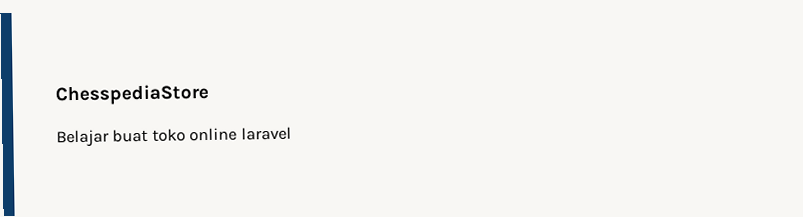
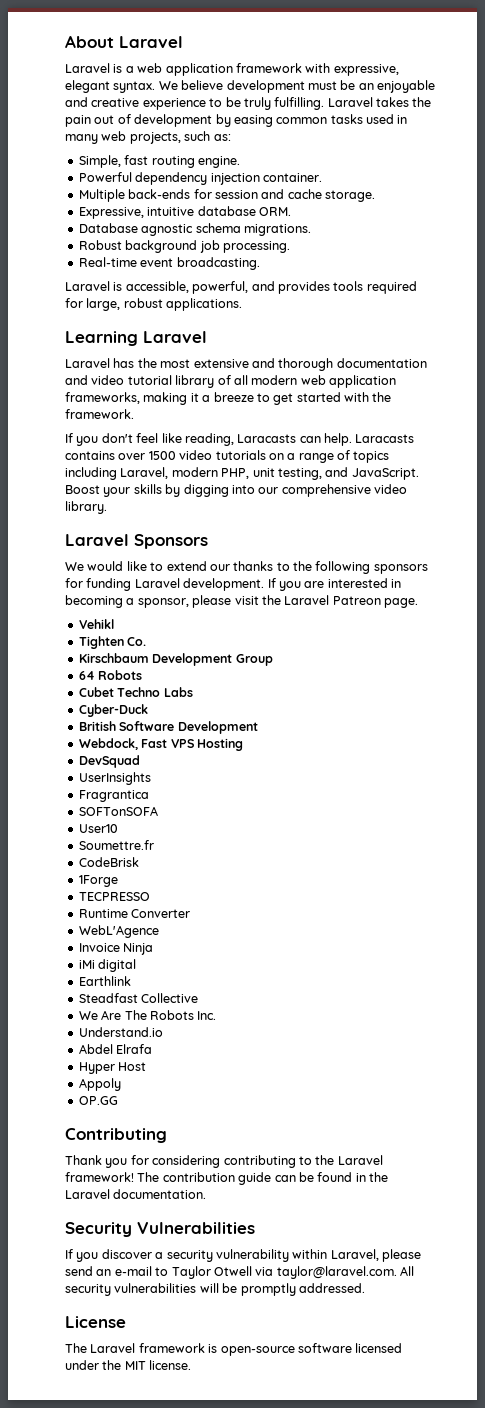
- ChesspediaStore
- Belajar buat toko online laravel
+ About Laravel
+ Laravel is a web application framework with expressive, elegant syntax. We believe development must be an enjoyable and creative experience to be truly fulfilling. Laravel takes the pain out of development by easing common tasks used in many web projects, such as:
+ Simple, fast routing engine.
+ Powerful dependency injection container.
+ Multiple back-ends for session and cache storage.
+ Expressive, intuitive database ORM.
+ Database agnostic schema migrations.
+ Robust background job processing.
+ Real-time event broadcasting.
+ Laravel is accessible, powerful, and provides tools required for large, robust applications.
+ Learning Laravel
+ Laravel has the most extensive and thorough documentation and video tutorial library of all modern web application frameworks, making it a breeze to get started with the framework.
+ If you don't feel like reading, Laracasts can help. Laracasts contains over 1500 video tutorials on a range of topics including Laravel, modern PHP, unit testing, and JavaScript. Boost your skills by digging into our comprehensive video library.
+ Laravel Sponsors
+ We would like to extend our thanks to the following sponsors for funding Laravel development. If you are interested in becoming a sponsor, please visit the Laravel Patreon page.
+ Vehikl
+ Tighten Co.
+ Kirschbaum Development Group
+ 64 Robots
+ Cubet Techno Labs
+ Cyber-Duck
+ British Software Development
+ Webdock, Fast VPS Hosting
+ DevSquad
+ UserInsights
+ Fragrantica
+ SOFTonSOFA
+ User10
+ Soumettre.fr
+ CodeBrisk
+ 1Forge
+ TECPRESSO
+ Runtime Converter
+ WebL'Agence
+ Invoice Ninja
+ iMi digital
+ Earthlink
+ Steadfast Collective
+ We Are The Robots Inc.
+ Understand.io
+ Abdel Elrafa
+ Hyper Host
+ Appoly
+ OP.GG
+ Contributing
+ Thank you for considering contributing to the Laravel framework! The contribution guide can be found in the Laravel documentation.
+ Security Vulnerabilities
+ If you discover a security vulnerability within Laravel, please send an e-mail to Taylor Otwell via taylor@laravel.com. All security vulnerabilities will be promptly addressed.
+ License
+ The Laravel framework is open-source software licensed under the MIT license.

